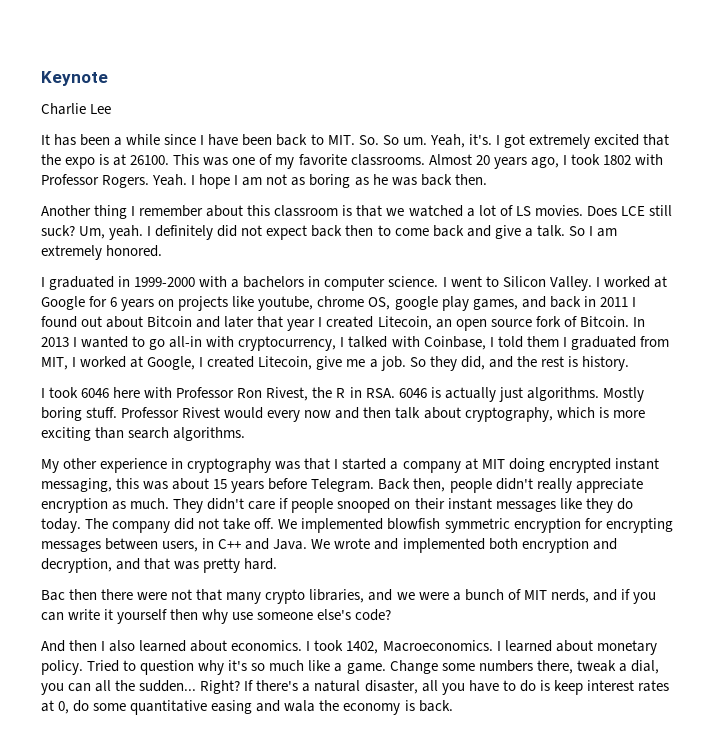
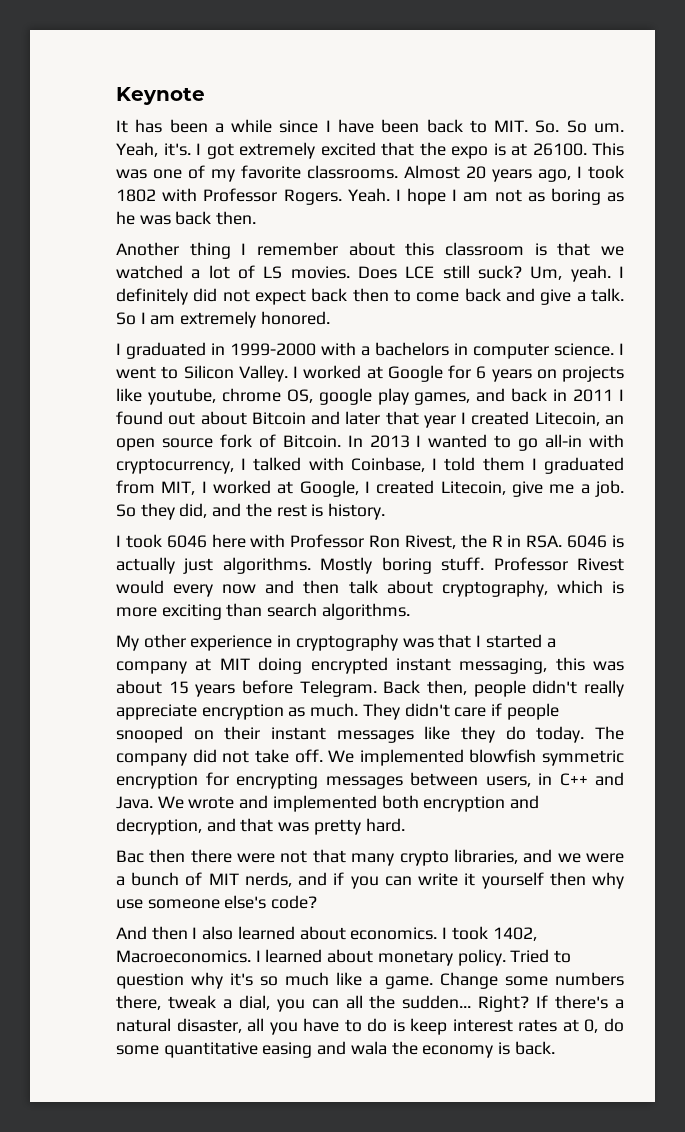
- Charlie Lee

